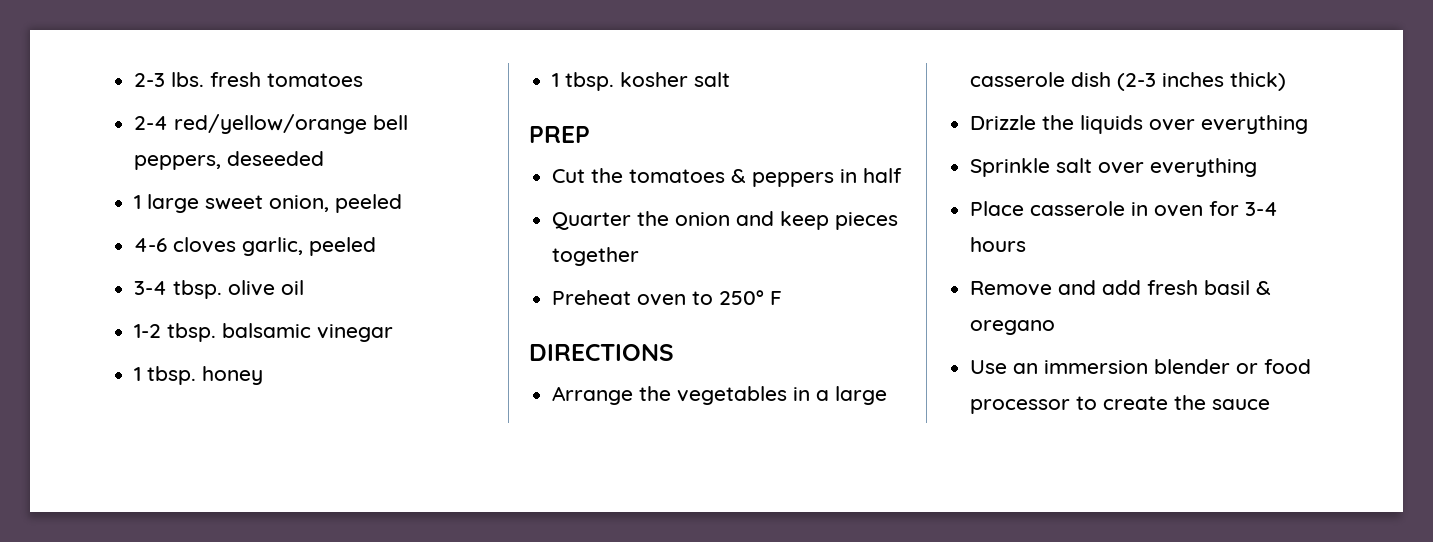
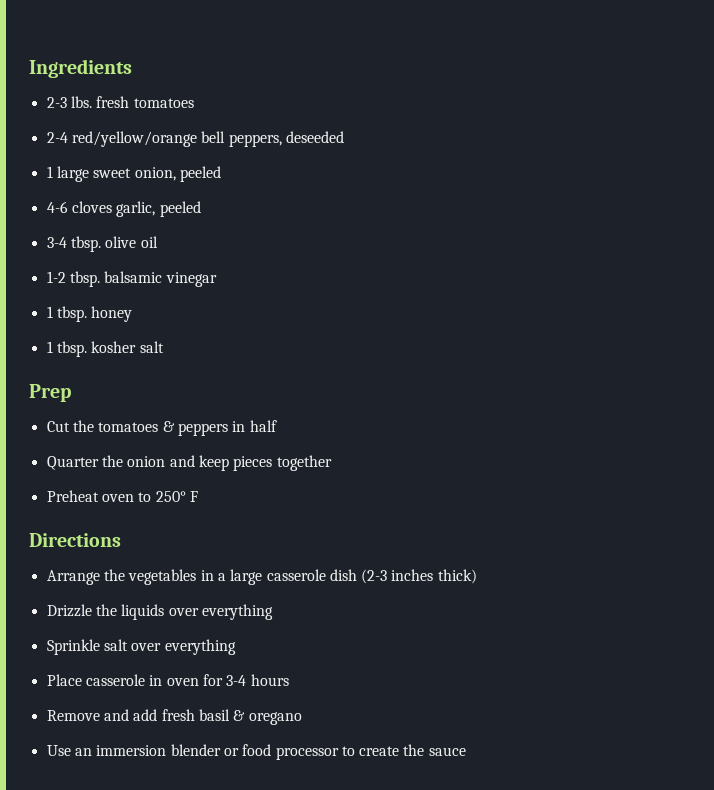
+ Ingredients
- PREP
+ Prep
- DIRECTIONS
+ Directions

